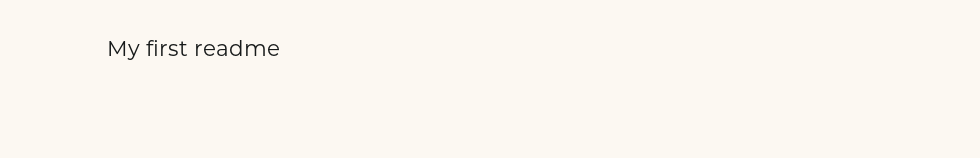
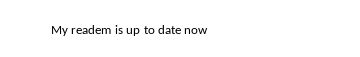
- My first readme
+ My readem is up to date now

